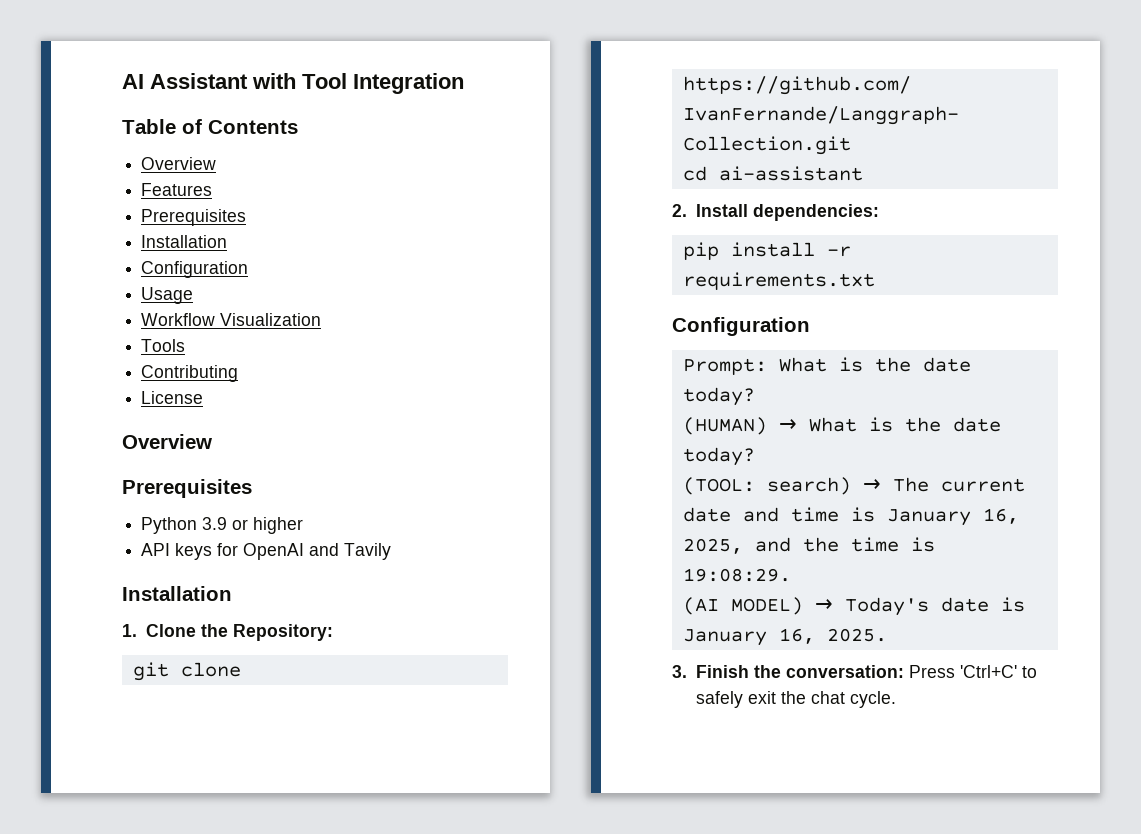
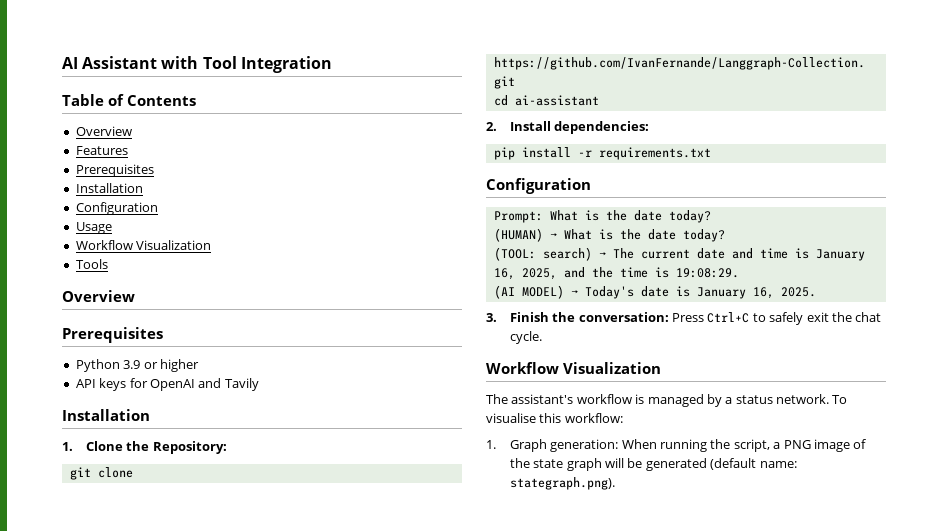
- Contributing
- License
- 3. Finish the conversation: Press 'Ctrl+C' to safely exit the chat cycle.
+ 3. Finish the conversation: Press Ctrl+C to safely exit the chat cycle.
+ Workflow Visualization
+ The assistant's workflow is managed by a status network. To visualise this workflow:
+ 1. Graph generation: When running the script, a PNG image of the state graph will be generated (default name: stategraph.png).

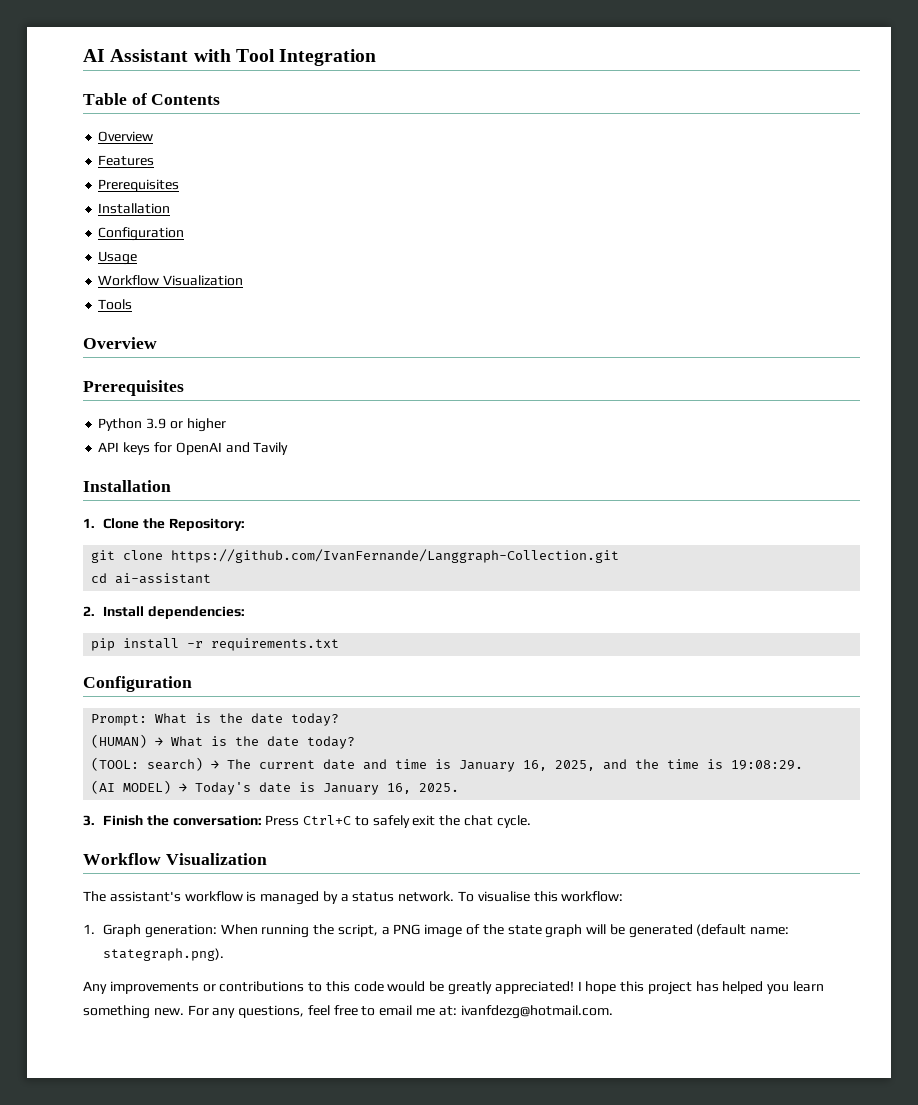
+ Any improvements or contributions to this code would be greatly appreciated! I hope this project has helped you learn something new. For any questions, feel free to email me at: ivanfdezg@hotmail.com.

